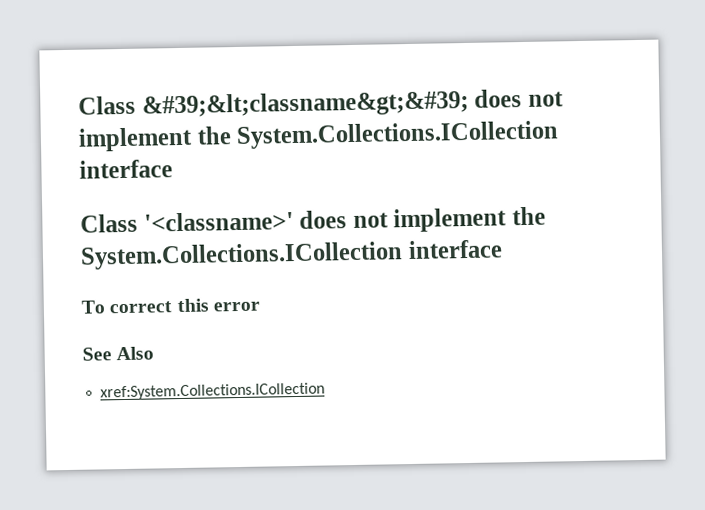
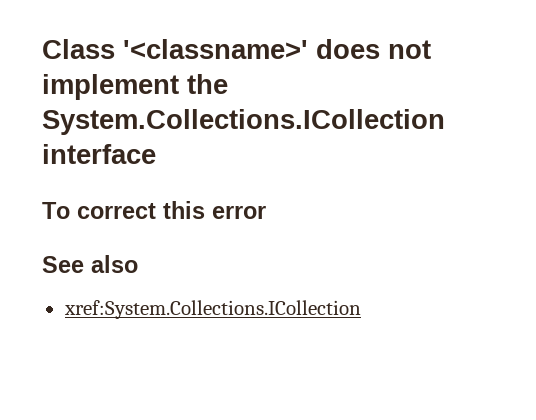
- Class &#39;&lt;classname&gt;&#39; does not implement the System.Collections.ICollection interface
- See Also
+ See also

